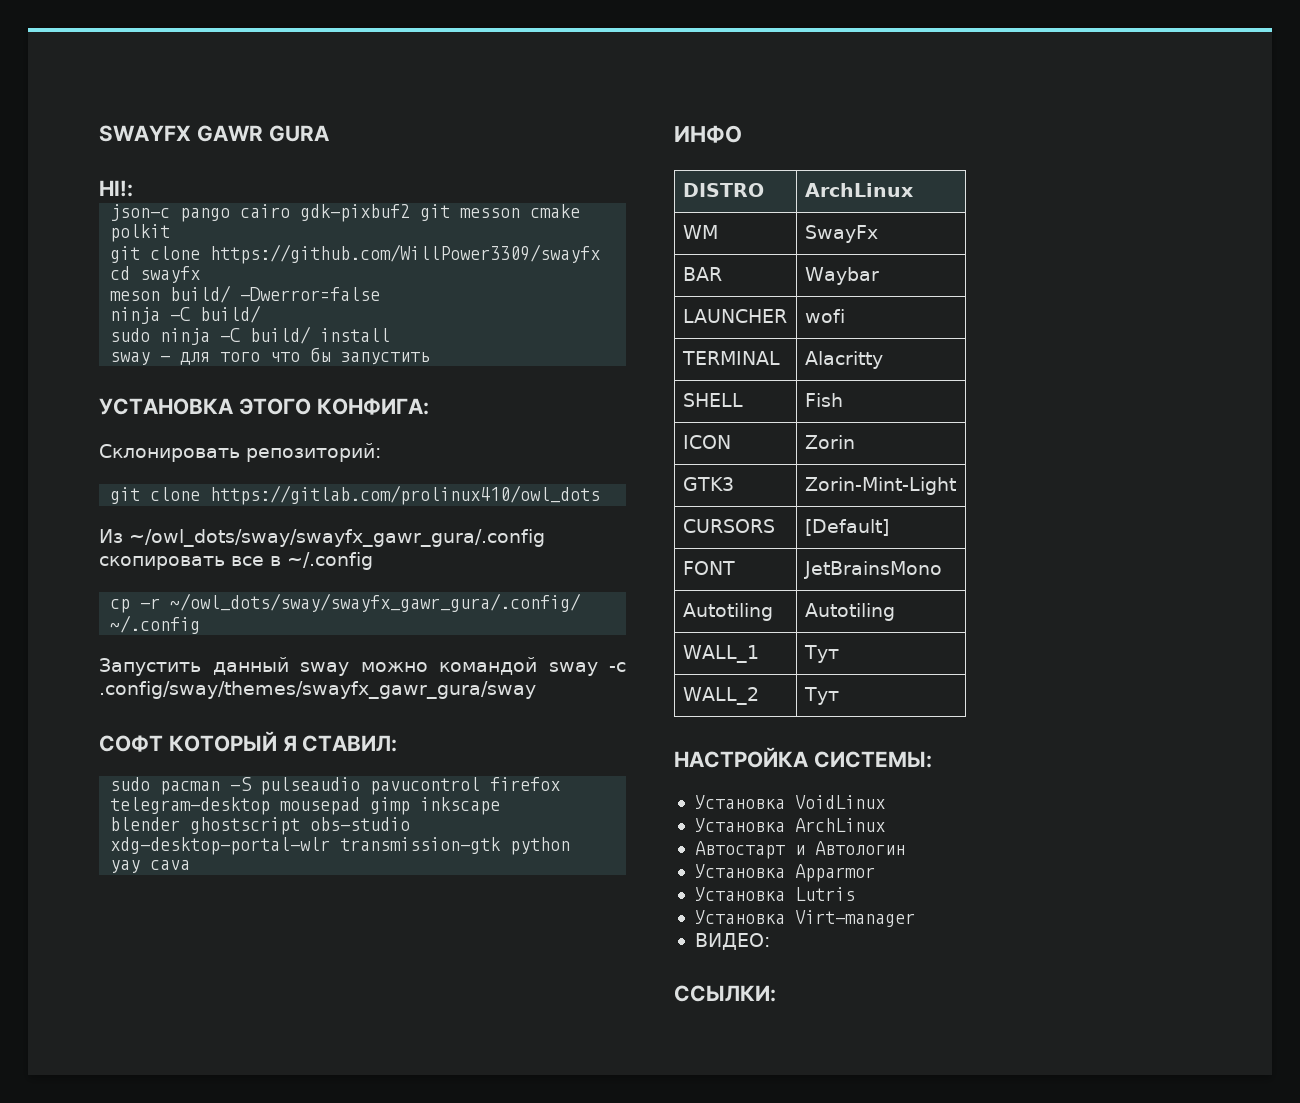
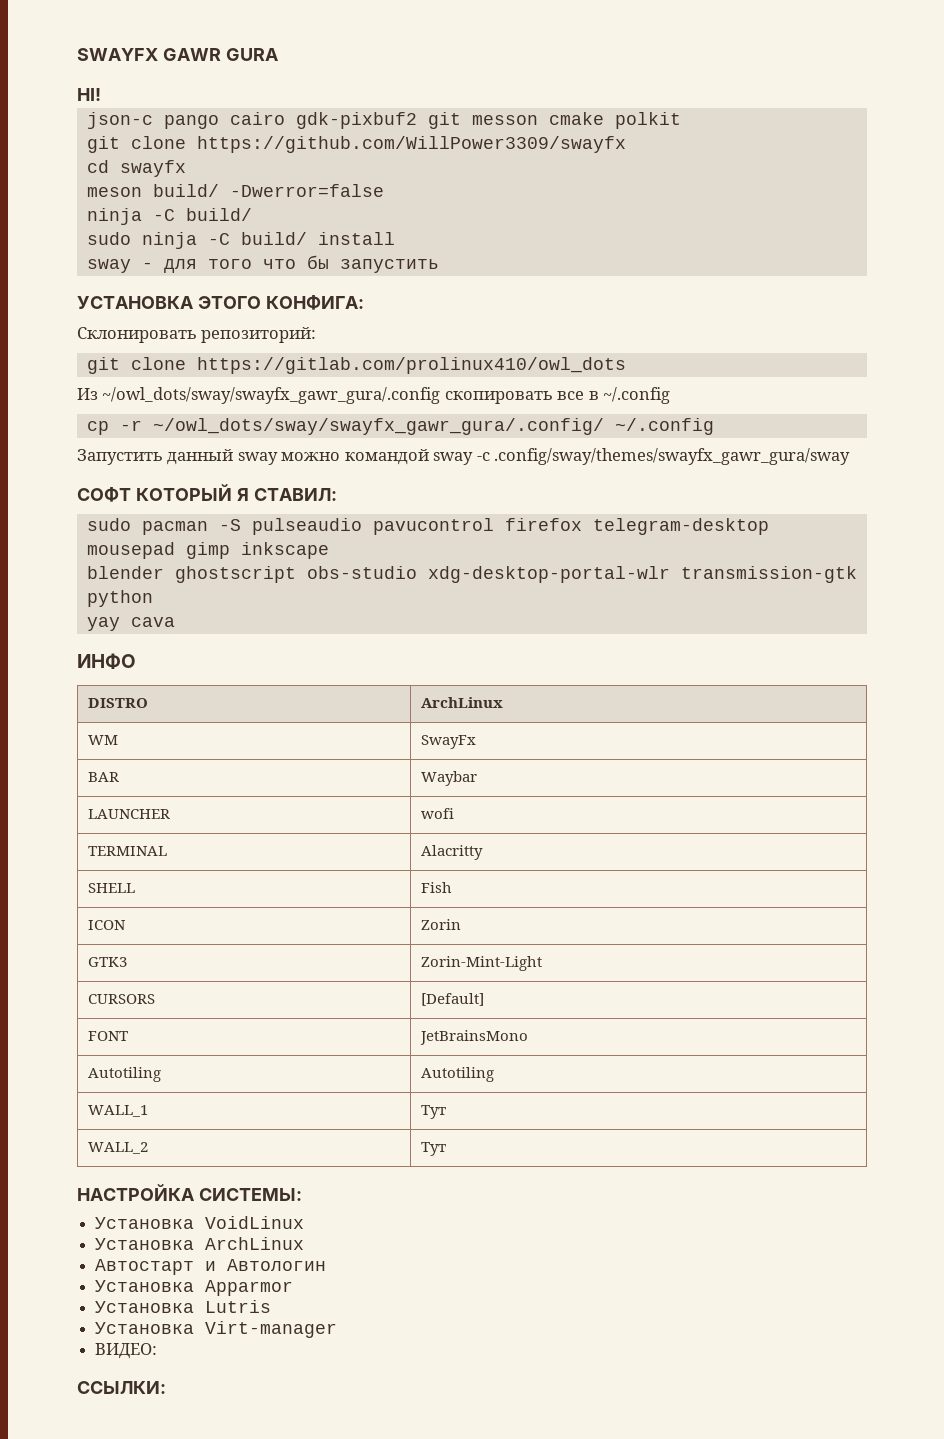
- HI!:
+ HI!

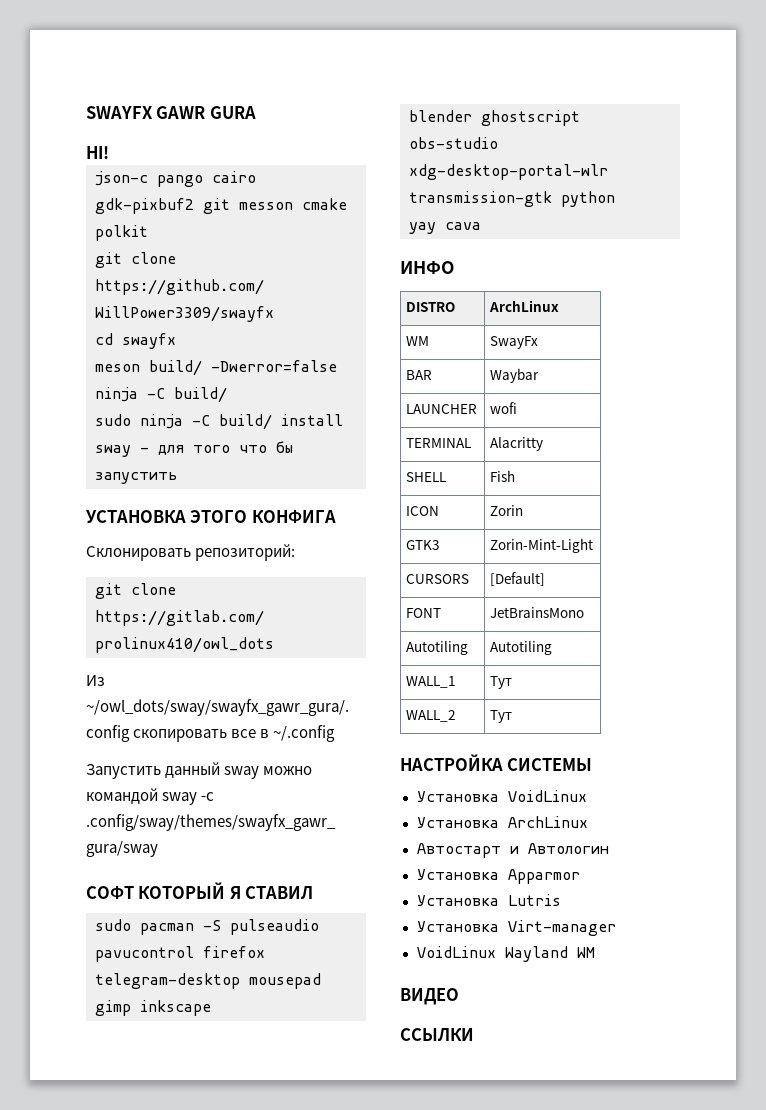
- УСТАНОВКА ЭТОГО КОНФИГА:
+ УСТАНОВКА ЭТОГО КОНФИГА
- cp -r ~/owl_dots/sway/swayfx_gawr_gura/.config/ ~/.config
- СОФТ КОТОРЫЙ Я СТАВИЛ:
+ СОФТ КОТОРЫЙ Я СТАВИЛ
- НАСТРОЙКА СИСТЕМЫ:
+ НАСТРОЙКА СИСТЕМЫ
- ВИДЕО:
- ССЫЛКИ:
+ VoidLinux Wayland WM
+ ВИДЕО
+ ССЫЛКИ

